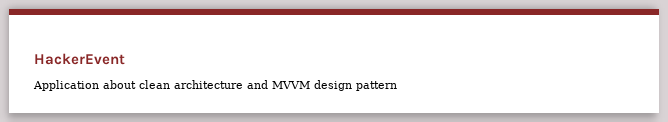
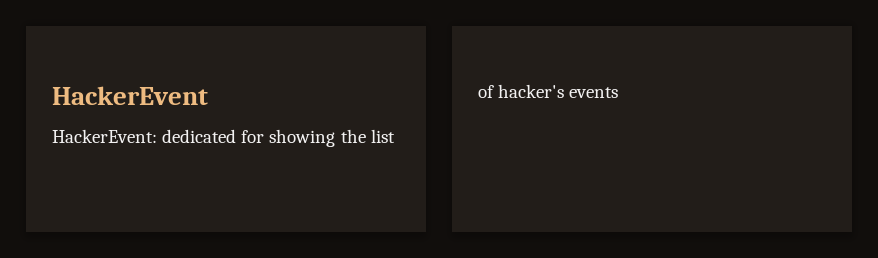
- Application about clean architecture and MVVM design pattern
+ HackerEvent: dedicated for showing the list of hacker's events

